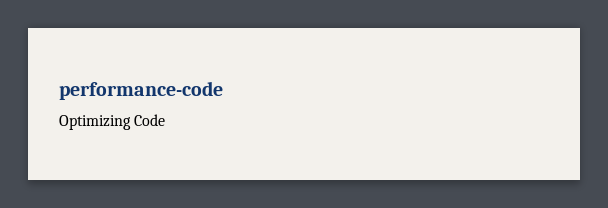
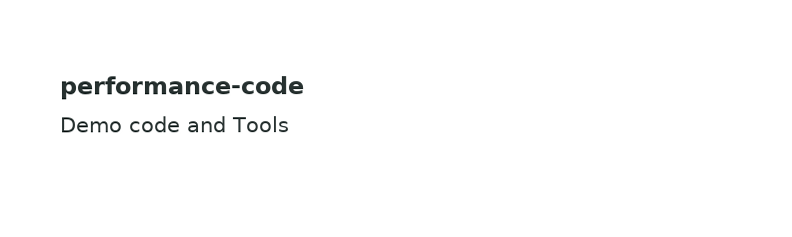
- Optimizing Code
+ Demo code and Tools

